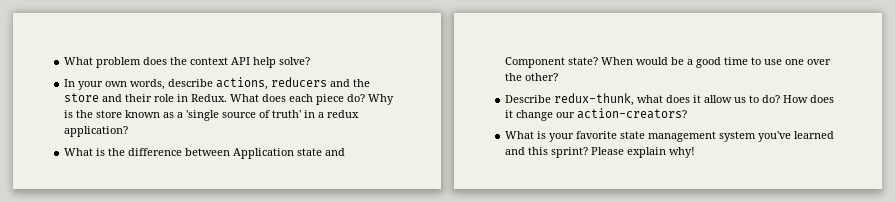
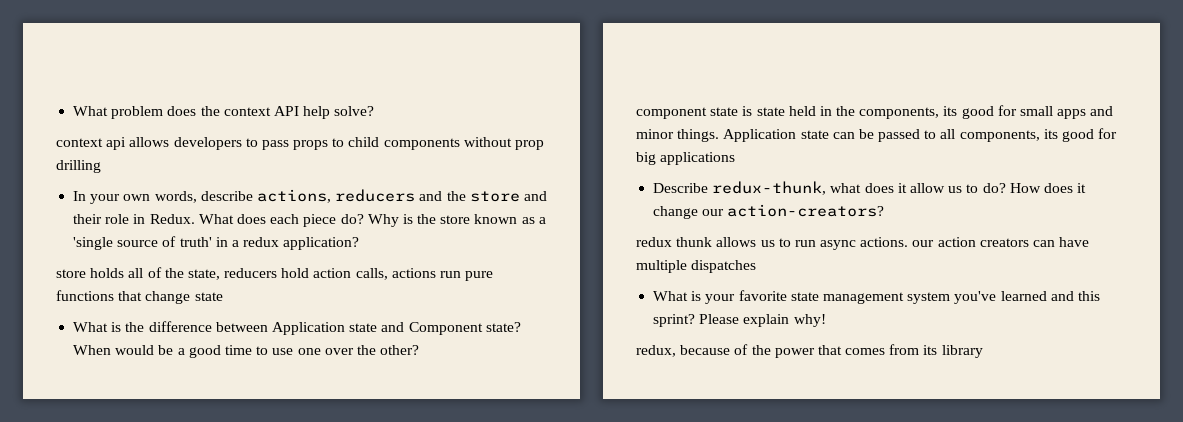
+ context api allows developers to pass props to child components without prop drilling
+ store holds all of the state, reducers hold action calls, actions run pure functions that change state
+ component state is state held in the components, its good for small apps and minor things. Application state can be passed to all components, its good for big applications
+ redux thunk allows us to run async actions. our action creators can have multiple dispatches
+ redux, because of the power that comes from its library

